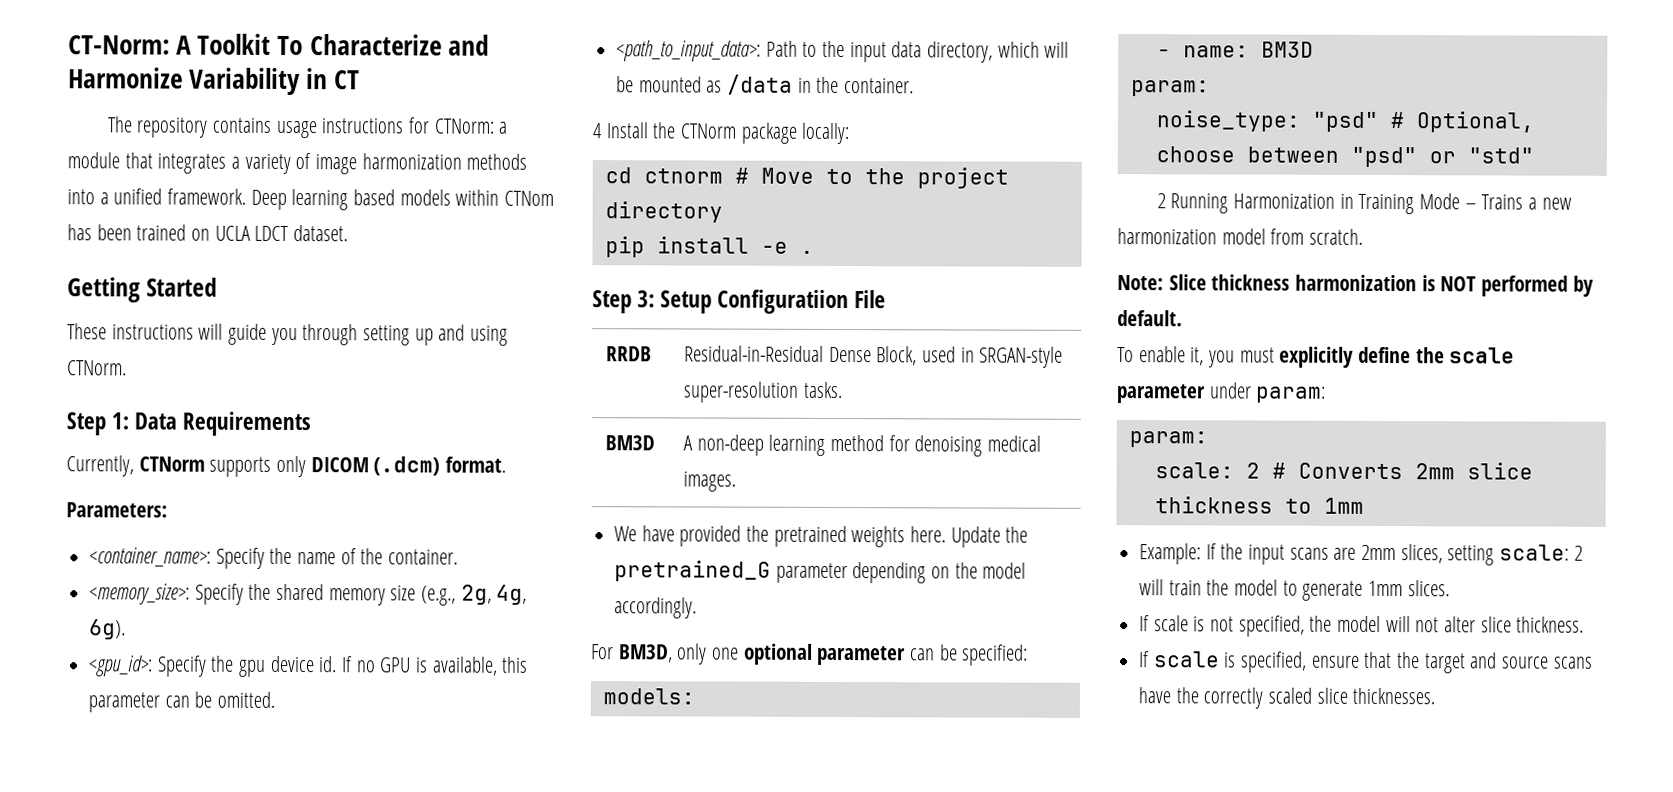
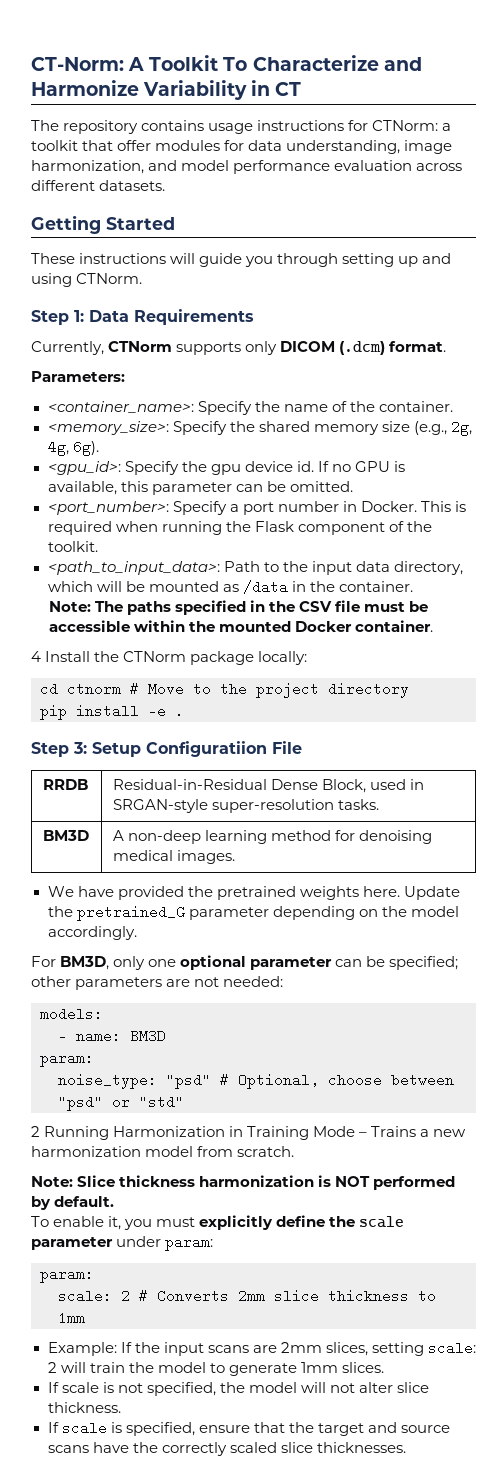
- The repository contains usage instructions for CTNorm: a module that integrates a variety of image harmonization methods into a unified framework. Deep learning based models within CTNom has been trained on UCLA LDCT dataset.
+ The repository contains usage instructions for CTNorm: a toolkit that offer modules for data understanding, image harmonization, and model performance evaluation across different datasets.
+ <port_number>: Specify a port number in Docker. This is required when running the Flask component of the toolkit.
+ Note: The paths specified in the CSV file must be accessible within the mounted Docker container.
- For BM3D, only one optional parameter can be specified:
+ For BM3D, only one optional parameter can be specified; other parameters are not needed:

